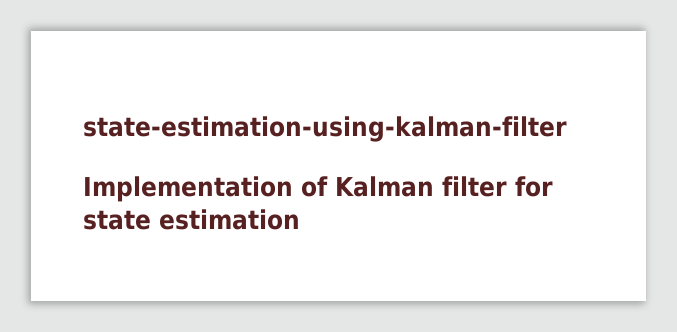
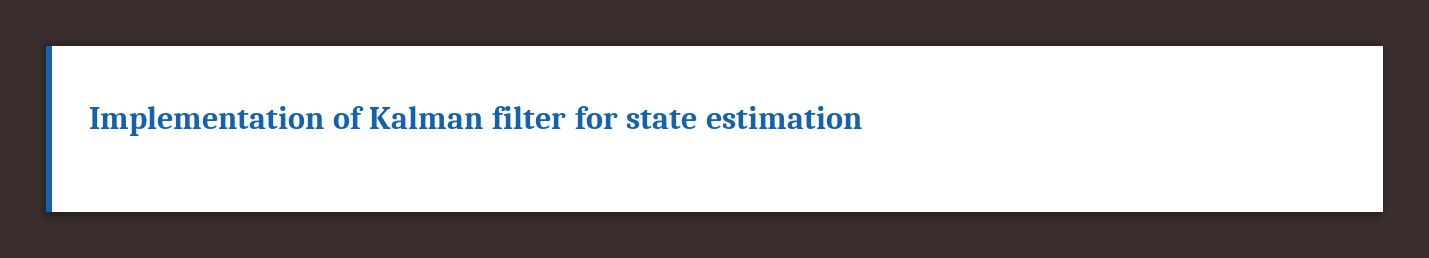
- state-estimation-using-kalman-filter

